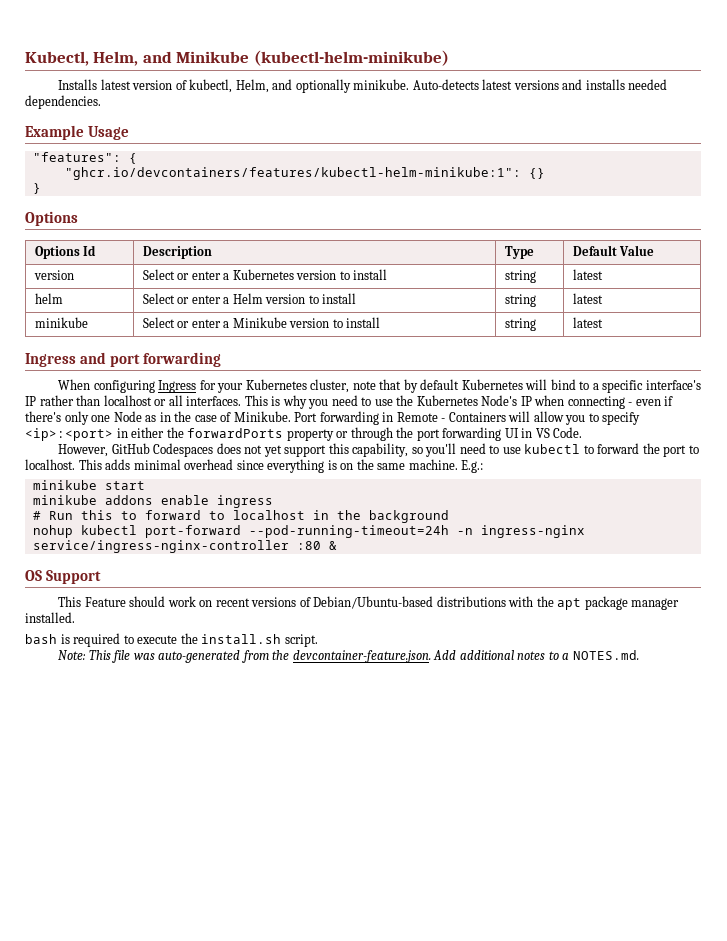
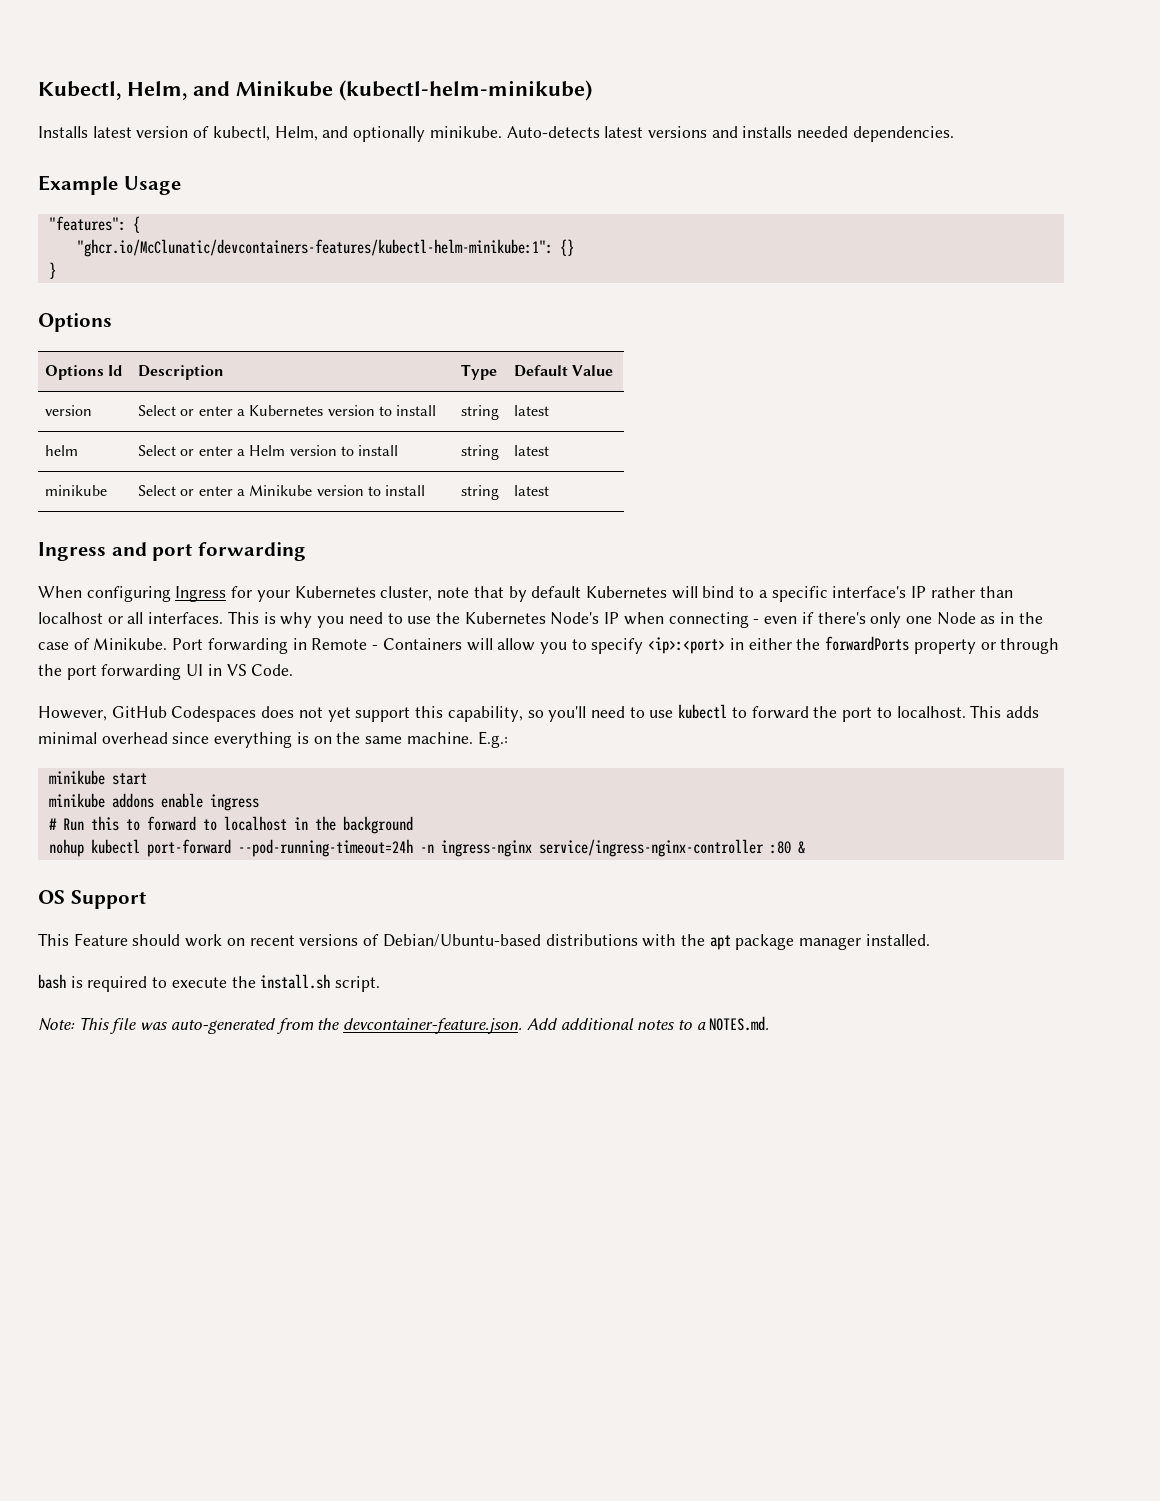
- "ghcr.io/devcontainers/features/kubectl-helm-minikube:1": {}
+ "ghcr.io/McClunatic/devcontainers-features/kubectl-helm-minikube:1": {}

